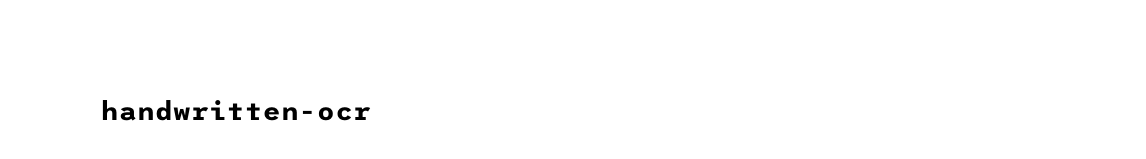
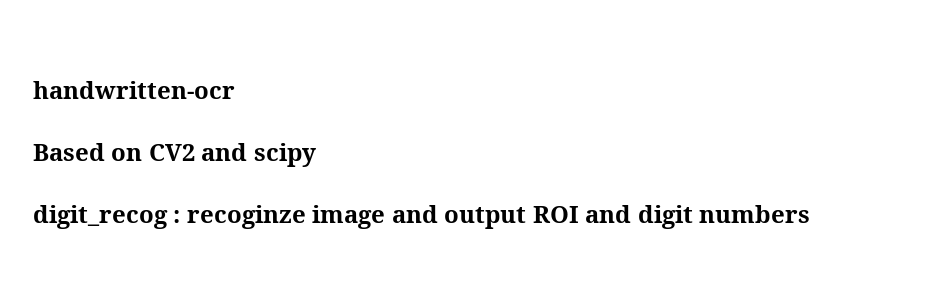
+ Based on CV2 and scipy
+ digit_recog : recoginze image and output ROI and digit numbers

